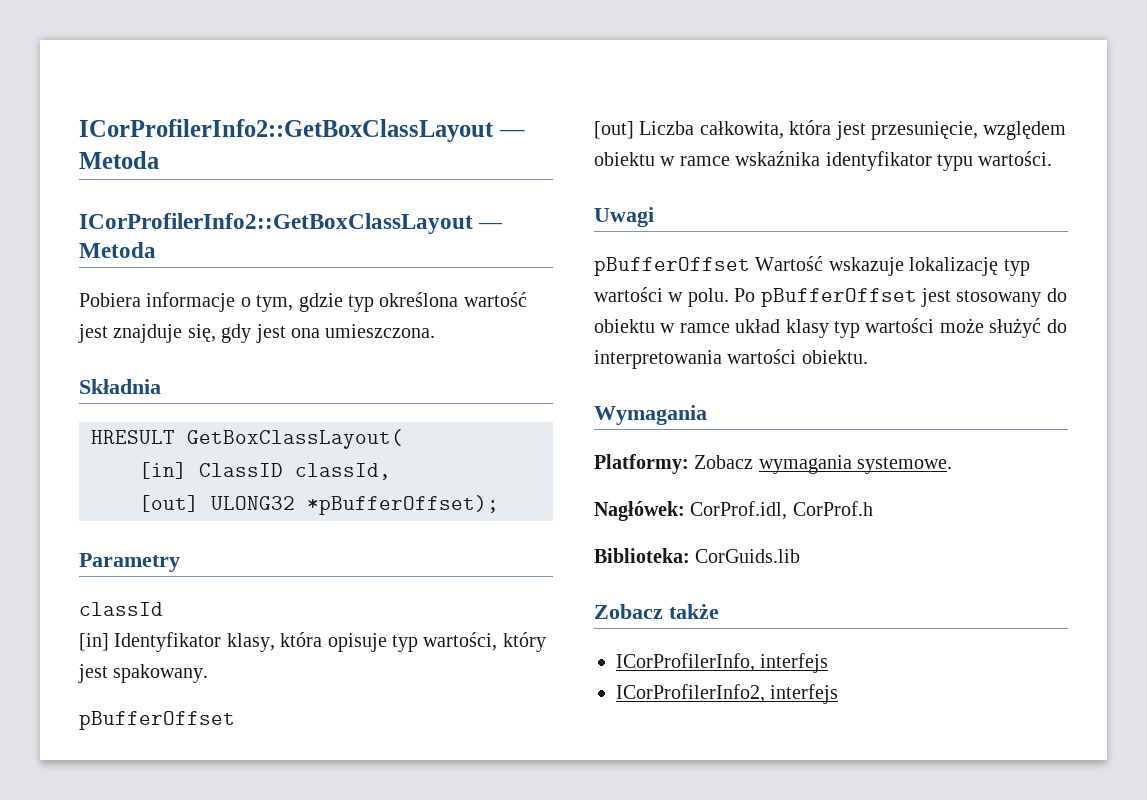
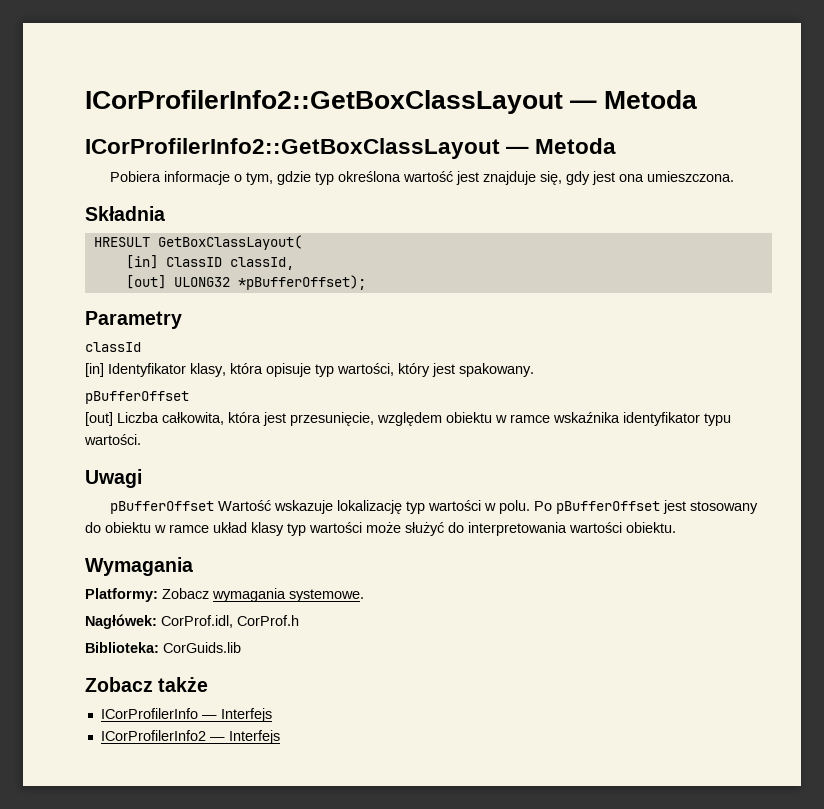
- ICorProfilerInfo, interfejs
- ICorProfilerInfo2, interfejs
+ ICorProfilerInfo — Interfejs
+ ICorProfilerInfo2 — Interfejs

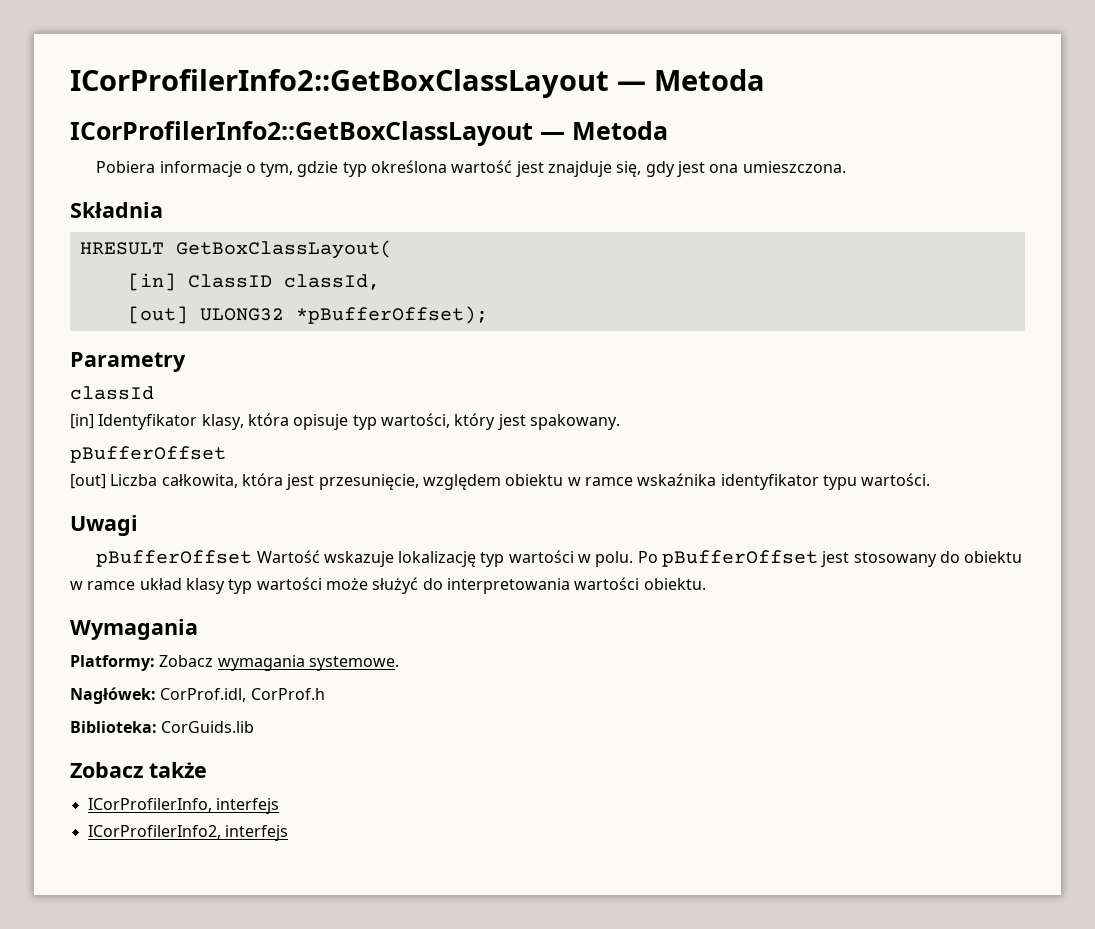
- ICorProfilerInfo — Interfejs
- ICorProfilerInfo2 — Interfejs
+ ICorProfilerInfo, interfejs
+ ICorProfilerInfo2, interfejs

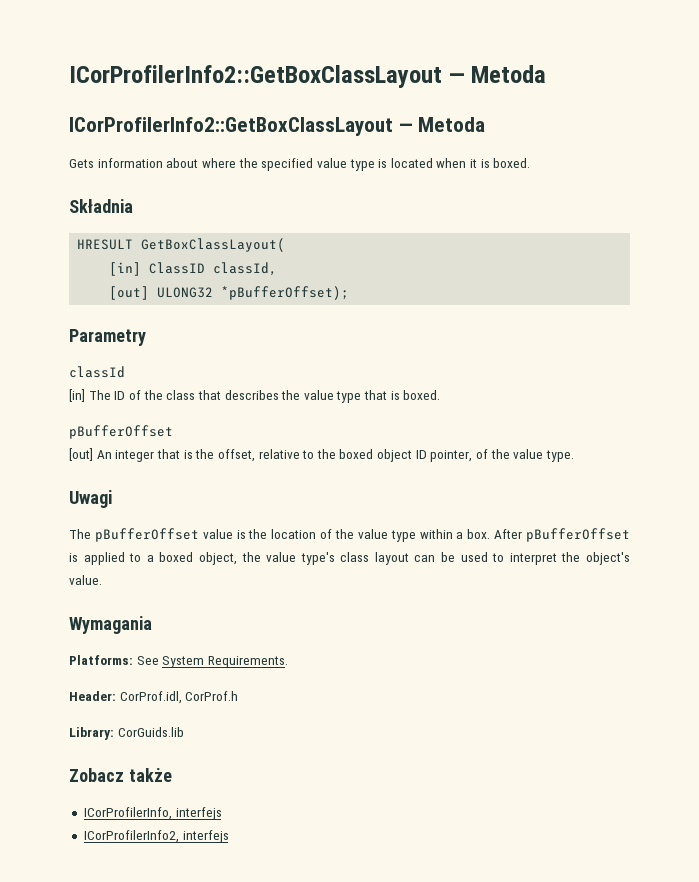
- Pobiera informacje o tym, gdzie typ określona wartość jest znajduje się, gdy jest ona umieszczona.
+ Gets information about where the specified value type is located when it is boxed.
- [in] Identyfikator klasy, która opisuje typ wartości, który jest spakowany.
+ [in] The ID of the class that describes the value type that is boxed.
  pBufferOffset
- [out] Liczba całkowita, która jest przesunięcie, względem obiektu w ramce wskaźnika identyfikator typu wartości.
+ [out] An integer that is the offset, relative to the boxed object ID pointer, of the value type.
  Uwagi
- pBufferOffset Wartość wskazuje lokalizację typ wartości w polu. Po pBufferOffset jest stosowany do obiektu w ramce układ klasy typ wartości może służyć do interpretowania wartości obiektu.
+ The pBufferOffset value is the location of the value type within a box. After pBufferOffset is applied to a boxed object, the value type's class layout can be used to interpret the object's value.
  Wymagania
- Platformy: Zobacz wymagania systemowe.
- Nagłówek: CorProf.idl, CorProf.h
+ Platforms: See System Requirements.
+ Header: CorProf.idl, CorProf.h
- Biblioteka: CorGuids.lib
+ Library: CorGuids.lib

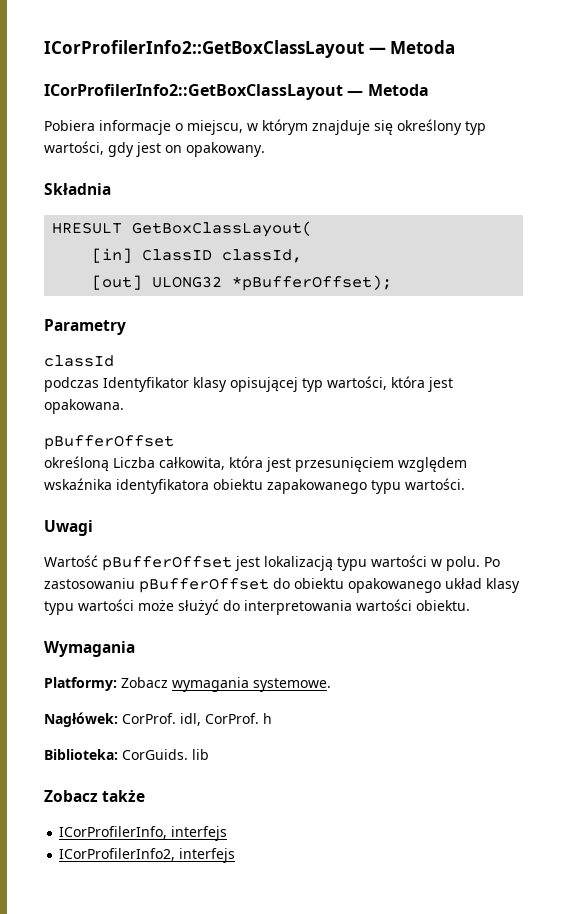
- Gets information about where the specified value type is located when it is boxed.
+ Pobiera informacje o miejscu, w którym znajduje się określony typ wartości, gdy jest on opakowany.
- [in] The ID of the class that describes the value type that is boxed.
+ podczas Identyfikator klasy opisującej typ wartości, która jest opakowana.
  pBufferOffset
- [out] An integer that is the offset, relative to the boxed object ID pointer, of the value type.
+ określoną Liczba całkowita, która jest przesunięciem względem wskaźnika identyfikatora obiektu zapakowanego typu wartości.
  Uwagi
- The pBufferOffset value is the location of the value type within a box. After pBufferOffset is applied to a boxed object, the value type's class layout can be used to interpret the object's value.
+ Wartość pBufferOffset jest lokalizacją typu wartości w polu. Po zastosowaniu pBufferOffset do obiektu opakowanego układ klasy typu wartości może służyć do interpretowania wartości obiektu.
  Wymagania
- Platforms: See System Requirements.
- Header: CorProf.idl, CorProf.h
- Library: CorGuids.lib
+ Platformy: Zobacz wymagania systemowe.
+ Nagłówek: CorProf. idl, CorProf. h
+ Biblioteka: CorGuids. lib

